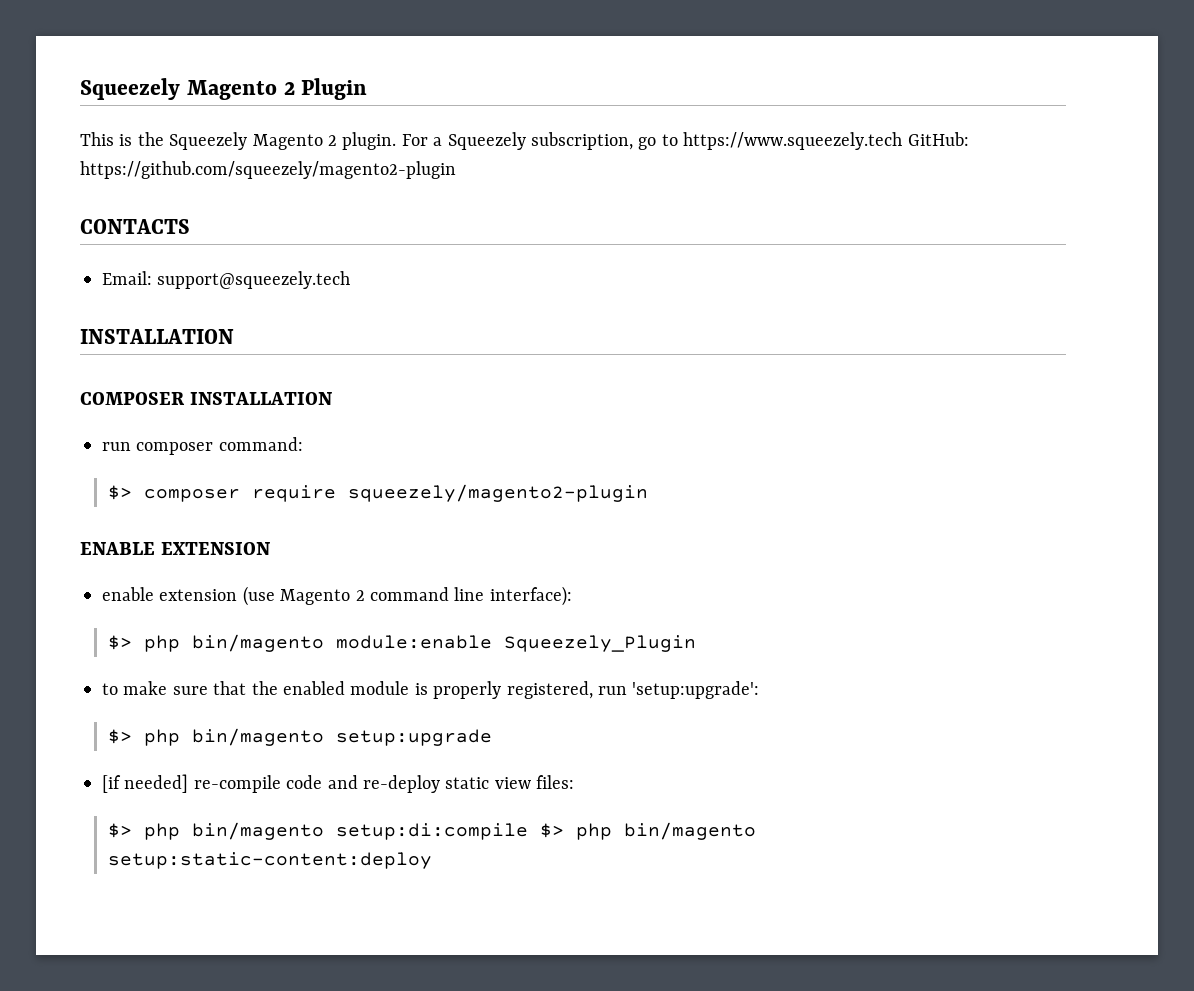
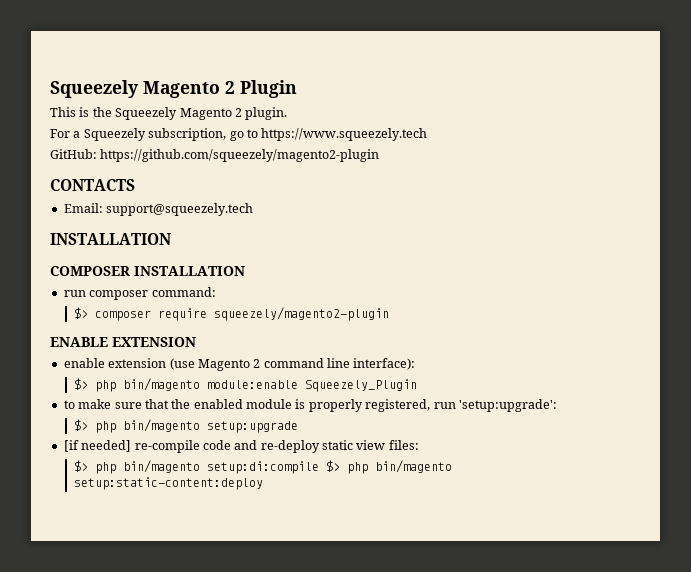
- This is the Squeezely Magento 2 plugin. For a Squeezely subscription, go to https://www.squeezely.tech GitHub: https://github.com/squeezely/magento2-plugin
+ This is the Squeezely Magento 2 plugin.
+ For a Squeezely subscription, go to https://www.squeezely.tech
+ GitHub: https://github.com/squeezely/magento2-plugin

